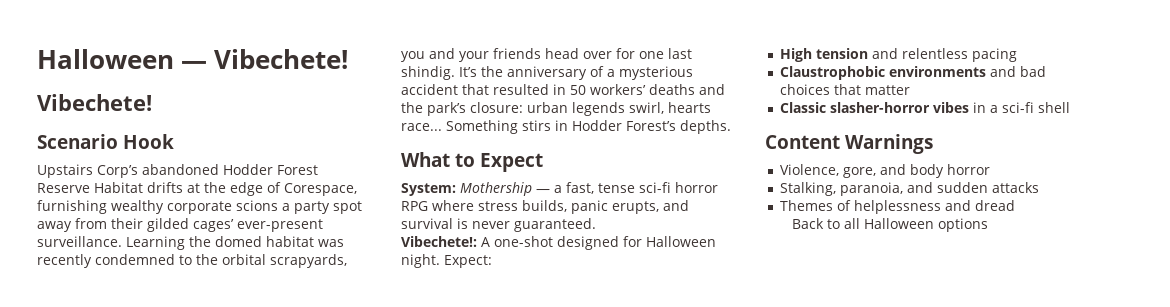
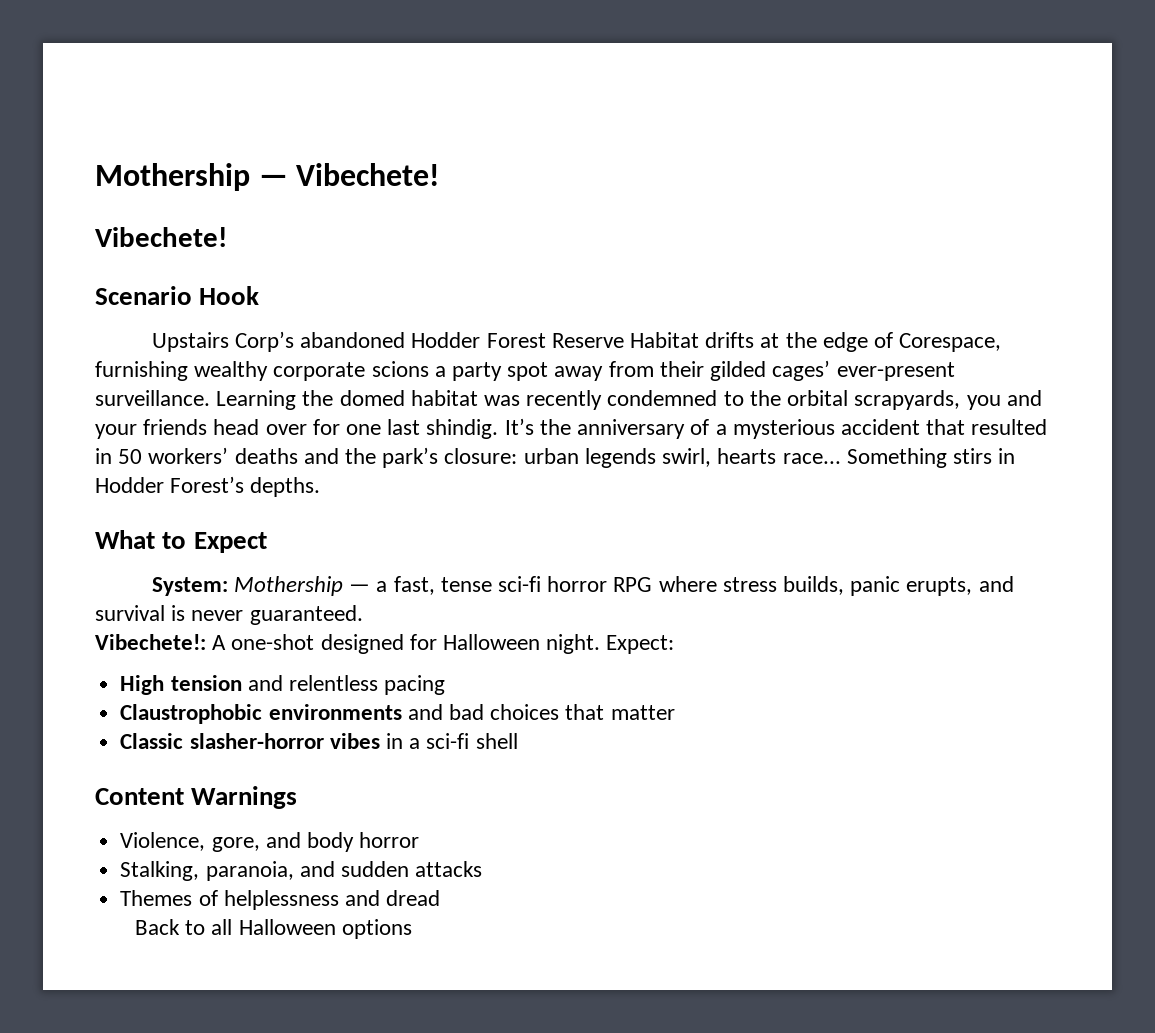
- Halloween — Vibechete!
+ Mothership — Vibechete!

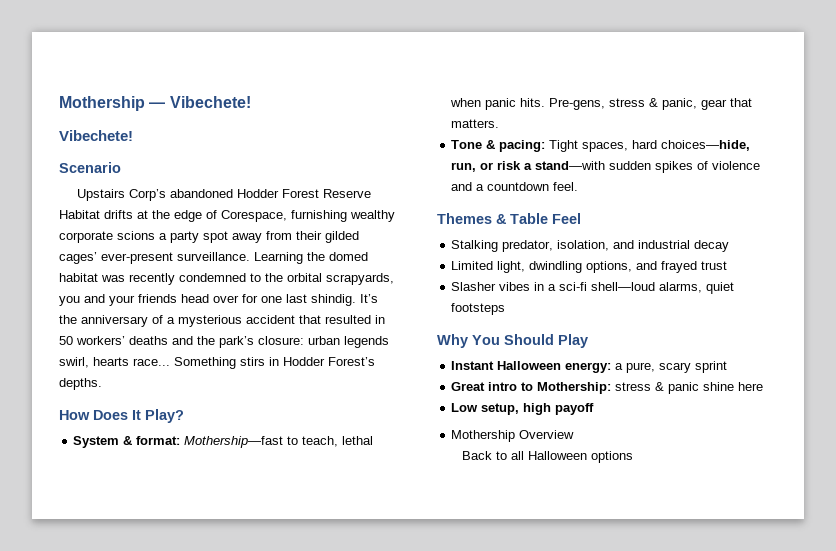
- Scenario Hook
+ Scenario
- What to Expect
- System: Mothership — a fast, tense sci-fi horror RPG where stress builds, panic erupts, and survival is never guaranteed.
- Vibechete!: A one-shot designed for Halloween night. Expect:
- High tension and relentless pacing
- Claustrophobic environments and bad choices that matter
- Classic slasher-horror vibes in a sci-fi shell
- Content Warnings
- Violence, gore, and body horror
- Stalking, paranoia, and sudden attacks
- Themes of helplessness and dread
+ How Does It Play?
+ System & format: Mothership—fast to teach, lethal when panic hits. Pre-gens, stress & panic, gear that matters.
+ Tone & pacing: Tight spaces, hard choices—hide, run, or risk a stand—with sudden spikes of violence and a countdown feel.
+ Themes & Table Feel
+ Stalking predator, isolation, and industrial decay
+ Limited light, dwindling options, and frayed trust
+ Slasher vibes in a sci-fi shell—loud alarms, quiet footsteps
+ Why You Should Play
+ Instant Halloween energy: a pure, scary sprint
+ Great intro to Mothership: stress & panic shine here
+ Low setup, high payoff
+ Mothership Overview

